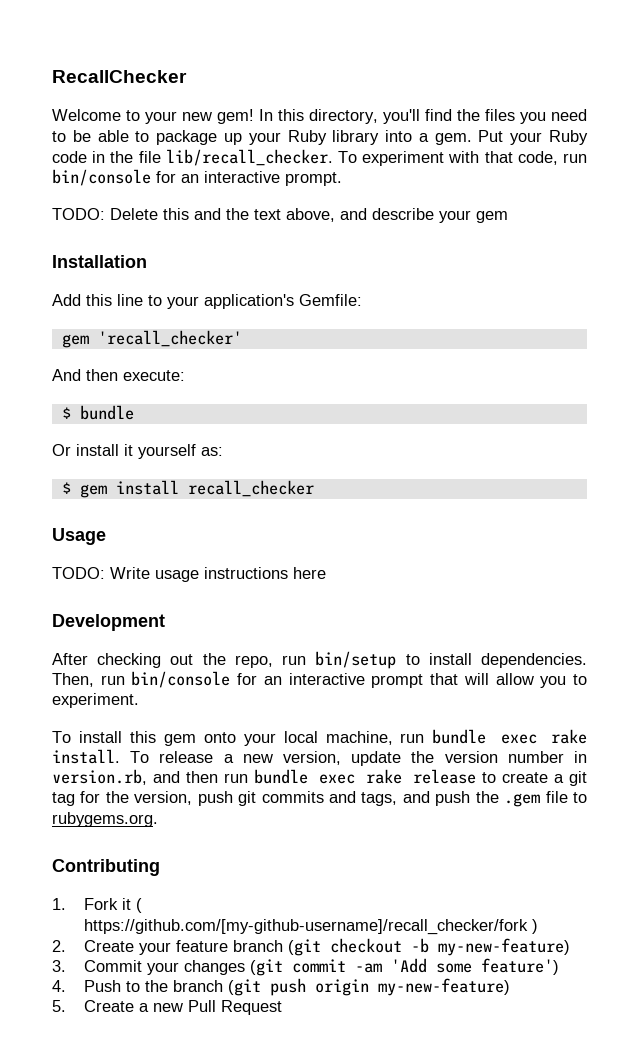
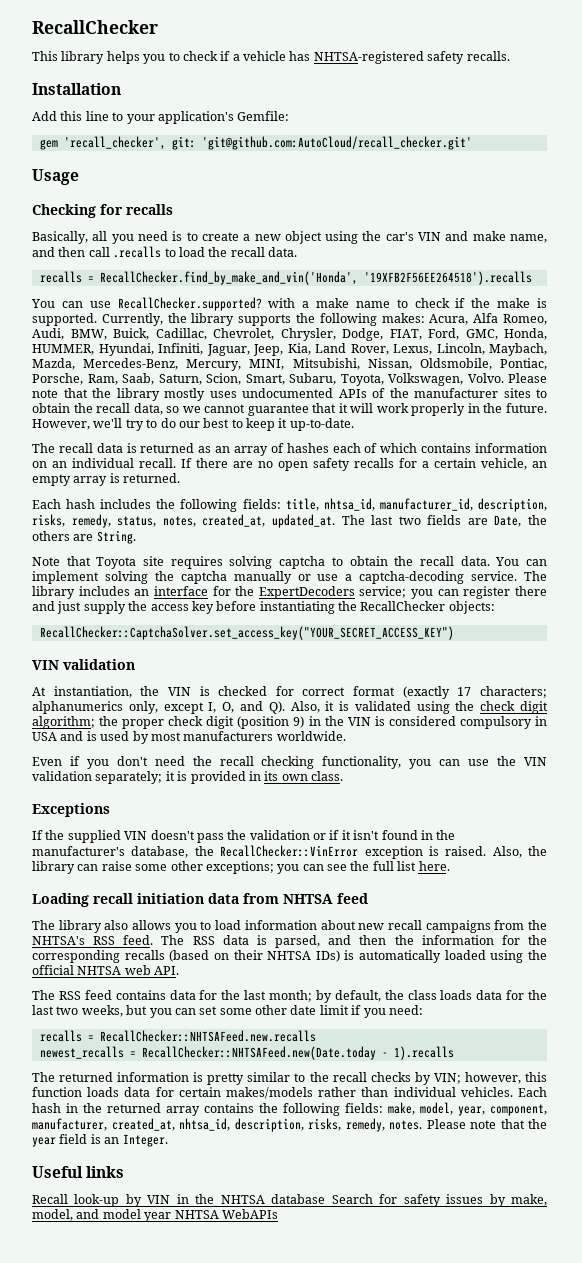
- Welcome to your new gem! In this directory, you'll find the files you need to be able to package up your Ruby library into a gem. Put your Ruby code in the file lib/recall_checker. To experiment with that code, run bin/console for an interactive prompt.
- TODO: Delete this and the text above, and describe your gem
+ This library helps you to check if a vehicle has NHTSA-registered safety recalls.
- gem 'recall_checker'
- And then execute:
- $ bundle
- Or install it yourself as:
- $ gem install recall_checker
+ gem 'recall_checker', git: 'git@github.com:AutoCloud/recall_checker.git'
  Usage
- TODO: Write usage instructions here
- Development
- After checking out the repo, run bin/setup to install dependencies. Then, run bin/console for an interactive prompt that will allow you to experiment.
- To install this gem onto your local machine, run bundle exec rake install. To release a new version, update the version number in version.rb, and then run bundle exec rake release to create a git tag for the version, push git commits and tags, and push the .gem file to rubygems.org.
- Contributing
- 1. Fork it ( https://github.com/[my-github-username]/recall_checker/fork )
- 2. Create your feature branch (git checkout -b my-new-feature)
- 3. Commit your changes (git commit -am 'Add some feature')
- 4. Push to the branch (git push origin my-new-feature)
- 5. Create a new Pull Request
+ Checking for recalls
+ Basically, all you need is to create a new object using the car's VIN and make name, and then call .recalls to load the recall data.
+ recalls = RecallChecker.find_by_make_and_vin('Honda', '19XFB2F56EE264518').recalls
+ You can use RecallChecker.supported? with a make name to check if the make is supported. Currently, the library supports the following makes: Acura, Alfa Romeo, Audi, BMW, Buick, Cadillac, Chevrolet, Chrysler, Dodge, FIAT, Ford, GMC, Honda, HUMMER, Hyundai, Infiniti, Jaguar, Jeep, Kia, Land Rover, Lexus, Lincoln, Maybach, Mazda, Mercedes-Benz, Mercury, MINI, Mitsubishi, Nissan, Oldsmobile, Pontiac, Porsche, Ram, Saab, Saturn, Scion, Smart, Subaru, Toyota, Volkswagen, Volvo. Please note that the library mostly uses undocumented APIs of the manufacturer sites to obtain the recall data, so we cannot guarantee that it will work properly in the future. However, we'll try to do our best to keep it up-to-date.
+ The recall data is returned as an array of hashes each of which contains information on an individual recall. If there are no open safety recalls for a certain vehicle, an empty array is returned.
+ Each hash includes the following fields: title, nhtsa_id, manufacturer_id, description, risks, remedy, status, notes, created_at, updated_at. The last two fields are Date, the others are String.
+ Note that Toyota site requires solving captcha to obtain the recall data. You can implement solving the captcha manually or use a captcha-decoding service. The library includes an interface for the ExpertDecoders service; you can register there and just supply the access key before instantiating the RecallChecker objects:
+ RecallChecker::CaptchaSolver.set_access_key("YOUR_SECRET_ACCESS_KEY")
+ VIN validation
+ At instantiation, the VIN is checked for correct format (exactly 17 characters; alphanumerics only, except I, O, and Q). Also, it is validated using the check digit algorithm; the proper check digit (position 9) in the VIN is considered compulsory in USA and is used by most manufacturers worldwide.
+ Even if you don't need the recall checking functionality, you can use the VIN validation separately; it is provided in its own class.
+ Exceptions
+ If the supplied VIN doesn't pass the validation or if it isn't found in the manufacturer's database, the RecallChecker::VinError exception is raised. Also, the library can raise some other exceptions; you can see the full list here.
+ Loading recall initiation data from NHTSA feed
+ The library also allows you to load information about new recall campaigns from the NHTSA's RSS feed. The RSS data is parsed, and then the information for the corresponding recalls (based on their NHTSA IDs) is automatically loaded using the official NHTSA web API.
+ The RSS feed contains data for the last month; by default, the class loads data for the last two weeks, but you can set some other date limit if you need:
+ recalls = RecallChecker::NHTSAFeed.new.recalls
+ newest_recalls = RecallChecker::NHTSAFeed.new(Date.today - 1).recalls
+ The returned information is pretty similar to the recall checks by VIN; however, this function loads data for certain makes/models rather than individual vehicles. Each hash in the returned array contains the following fields: make, model, year, component, manufacturer, created_at, nhtsa_id, description, risks, remedy, notes. Please note that the year field is an Integer.
+ Useful links
+ Recall look-up by VIN in the NHTSA database Search for safety issues by make, model, and model year NHTSA WebAPIs

